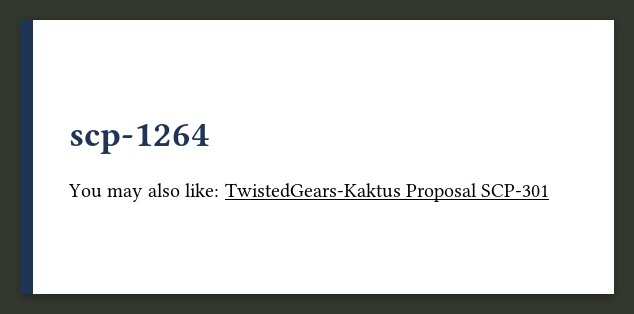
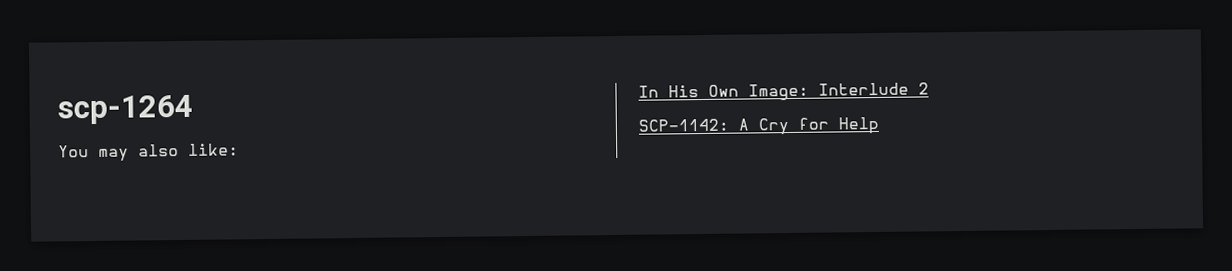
- You may also like: TwistedGears-Kaktus Proposal SCP-301
+ You may also like:
+ In His Own Image: Interlude 2
+ SCP-1142: A Cry for Help

